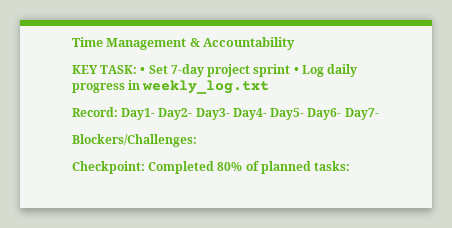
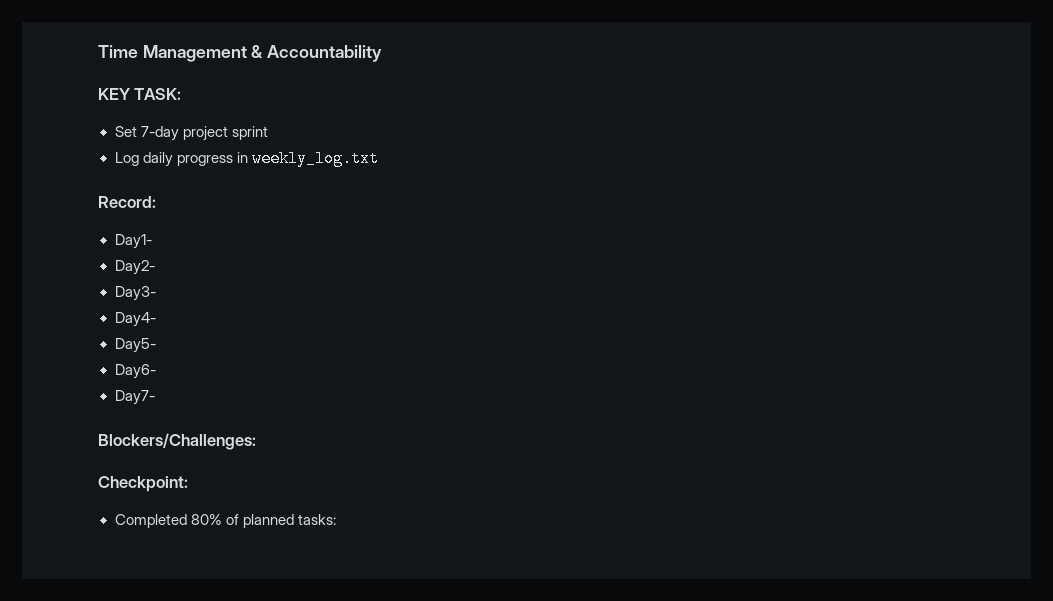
- KEY TASK: • Set 7-day project sprint • Log daily progress in weekly_log.txt
+ KEY TASK:
+ Set 7-day project sprint
+ Log daily progress in weekly_log.txt
- Record: Day1- Day2- Day3- Day4- Day5- Day6- Day7-
+ Record:
+ Day1-
+ Day2-
+ Day3-
+ Day4-
+ Day5-
+ Day6-
+ Day7-
- Checkpoint: Completed 80% of planned tasks:
+ Checkpoint:
+ Completed 80% of planned tasks:

